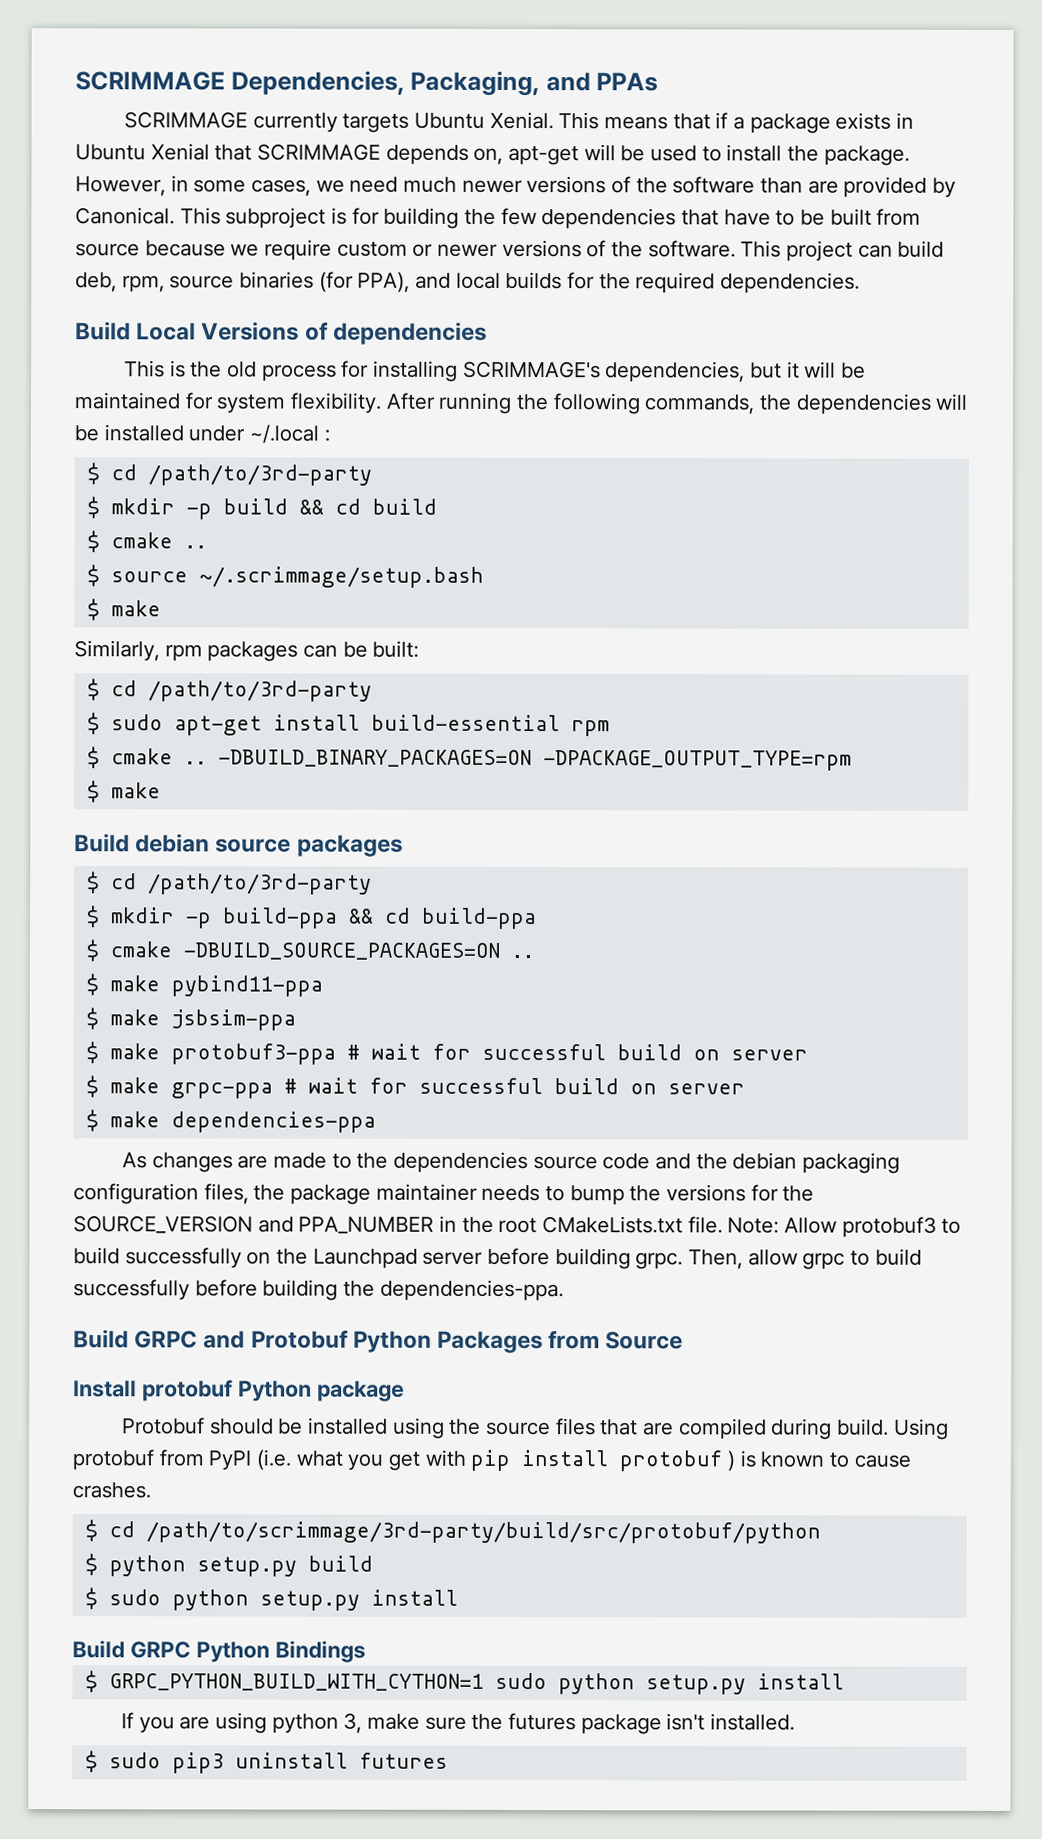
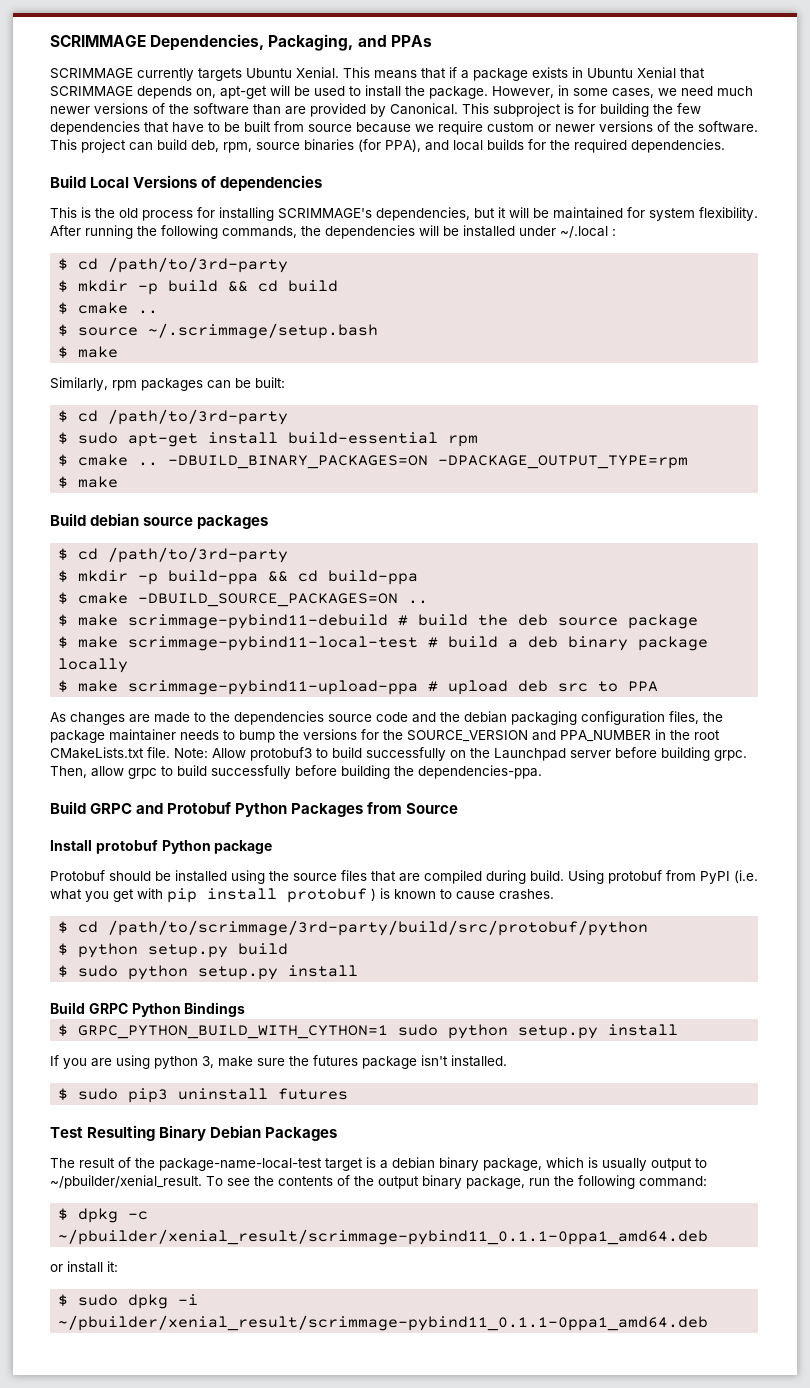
- $ make pybind11-ppa
- $ make jsbsim-ppa
- $ make protobuf3-ppa # wait for successful build on server
- $ make grpc-ppa # wait for successful build on server
- $ make dependencies-ppa
+ $ make scrimmage-pybind11-debuild # build the deb source package
+ $ make scrimmage-pybind11-local-test # build a deb binary package locally
+ $ make scrimmage-pybind11-upload-ppa # upload deb src to PPA
+ Test Resulting Binary Debian Packages
+ The result of the package-name-local-test target is a debian binary package, which is usually output to ~/pbuilder/xenial_result. To see the contents of the output binary package, run the following command:
+ $ dpkg -c ~/pbuilder/xenial_result/scrimmage-pybind11_0.1.1-0ppa1_amd64.deb
+ or install it:
+ $ sudo dpkg -i ~/pbuilder/xenial_result/scrimmage-pybind11_0.1.1-0ppa1_amd64.deb

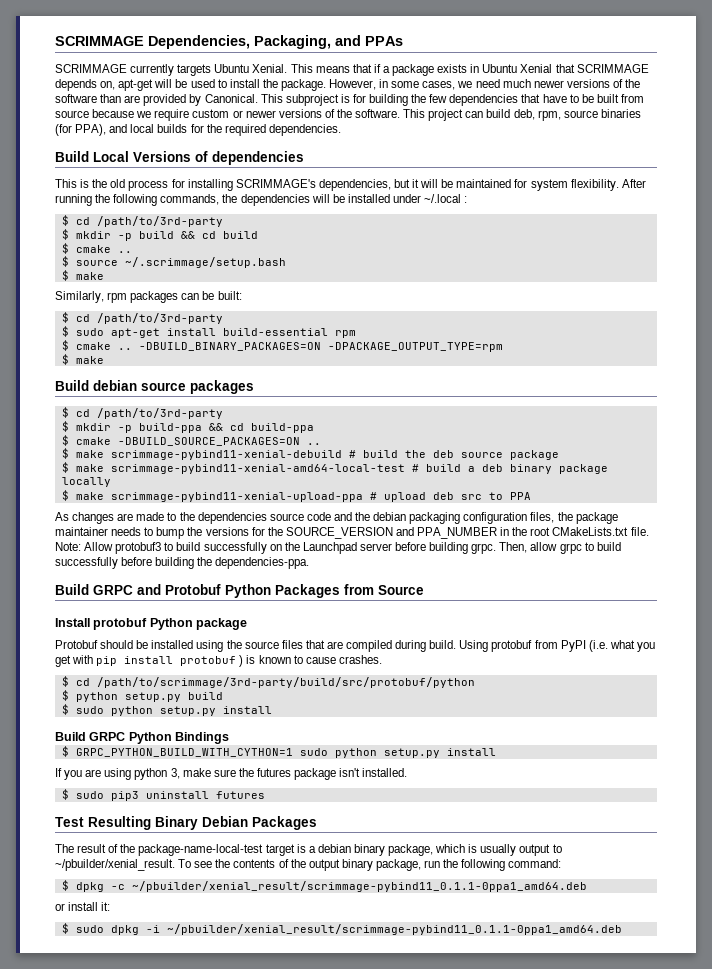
- $ make scrimmage-pybind11-debuild # build the deb source package
+ $ make scrimmage-pybind11-xenial-debuild # build the deb source package
- $ make scrimmage-pybind11-local-test # build a deb binary package locally
+ $ make scrimmage-pybind11-xenial-amd64-local-test # build a deb binary package locally
- $ make scrimmage-pybind11-upload-ppa # upload deb src to PPA
+ $ make scrimmage-pybind11-xenial-upload-ppa # upload deb src to PPA

